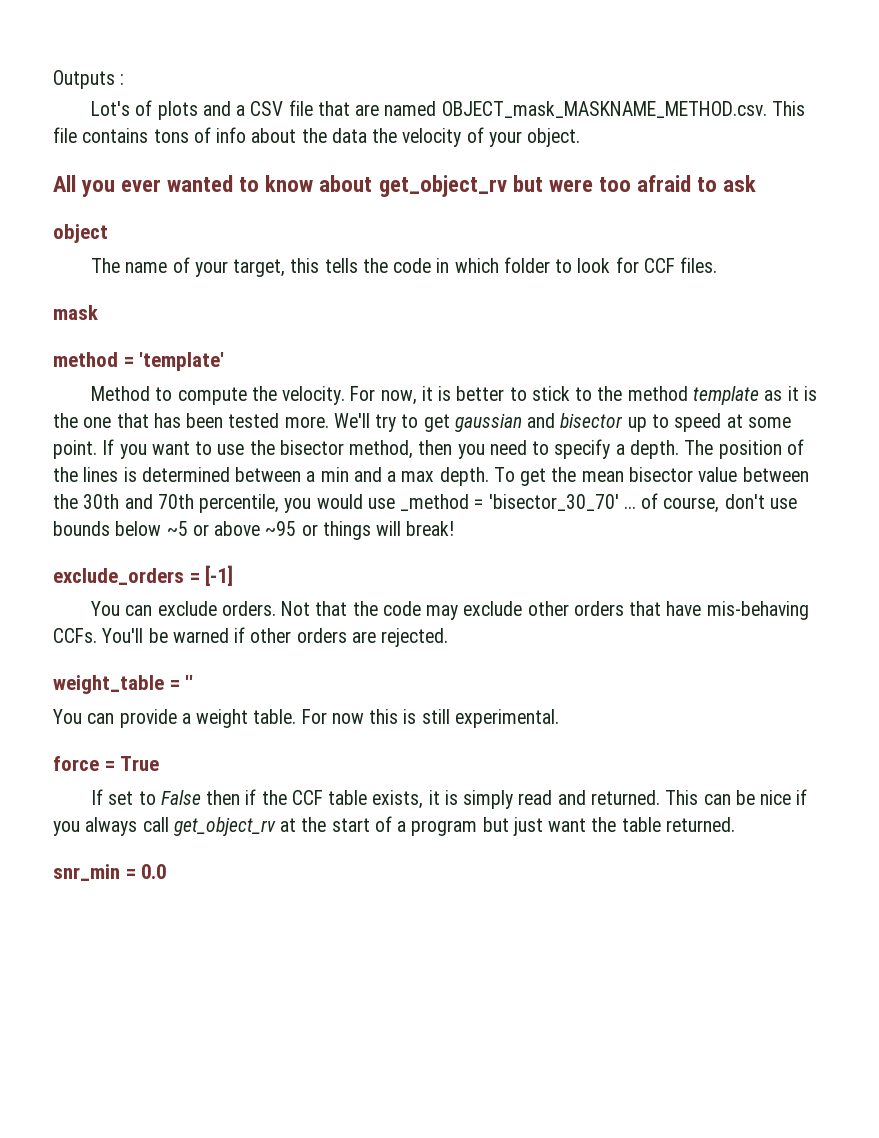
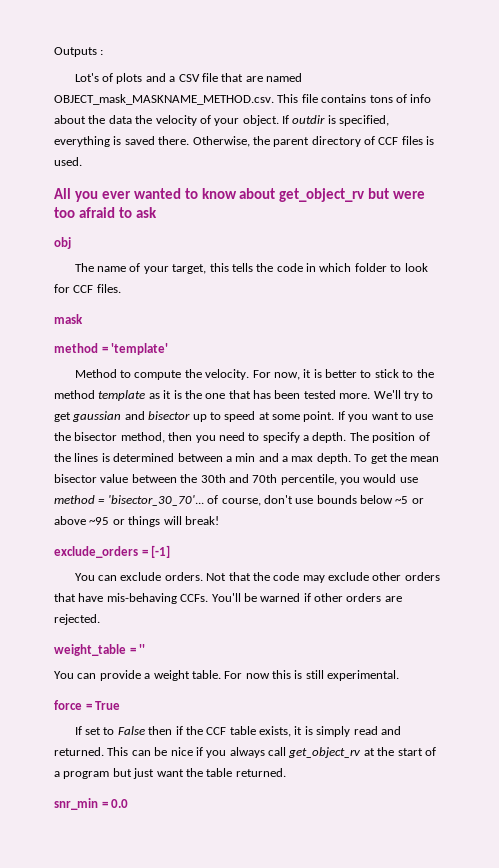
+ If outdir is specified, everything is saved there. Otherwise, the parent directory of CCF files is used.
- object
+ obj
- To get the mean bisector value between the 30th and 70th percentile, you would use _method = 'bisector_30_70' ... of course, don't use bounds below ~5 or above ~95 or things will break!
+ To get the mean bisector value between the 30th and 70th percentile, you would use method = 'bisector_30_70'... of course, don't use bounds below ~5 or above ~95 or things will break!

